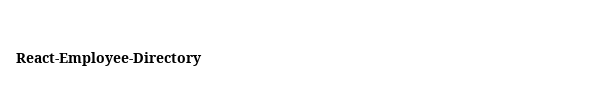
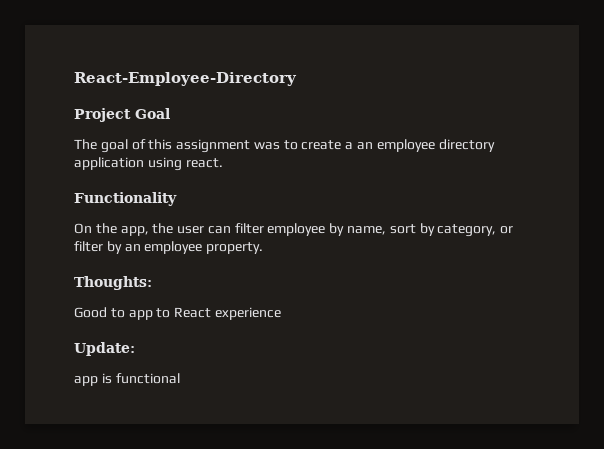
+ Project Goal
+ The goal of this assignment was to create a an employee directory application using react.
+ Functionality
+ On the app, the user can filter employee by name, sort by category, or filter by an employee property.
+ Thoughts:
+ Good to app to React experience
+ Update:
+ app is functional

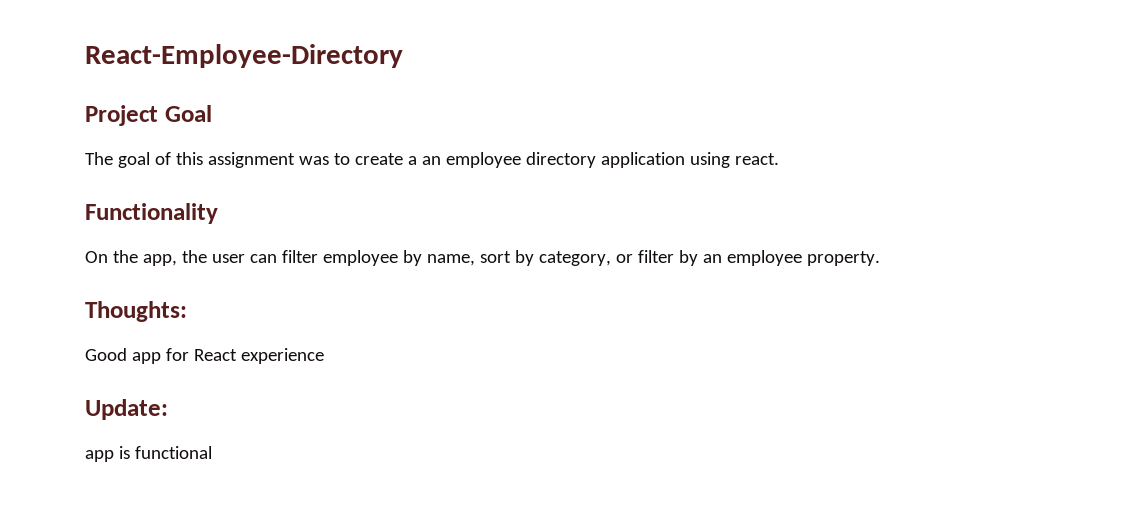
- Good to app to React experience
+ Good app for React experience

